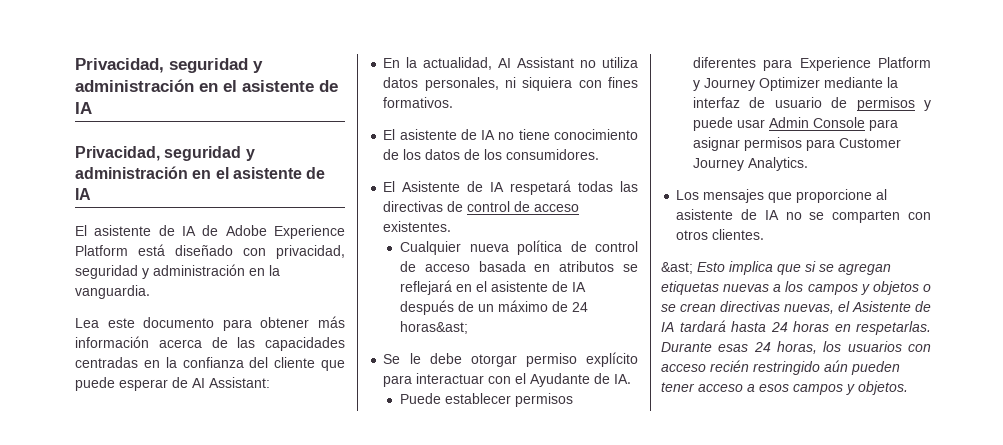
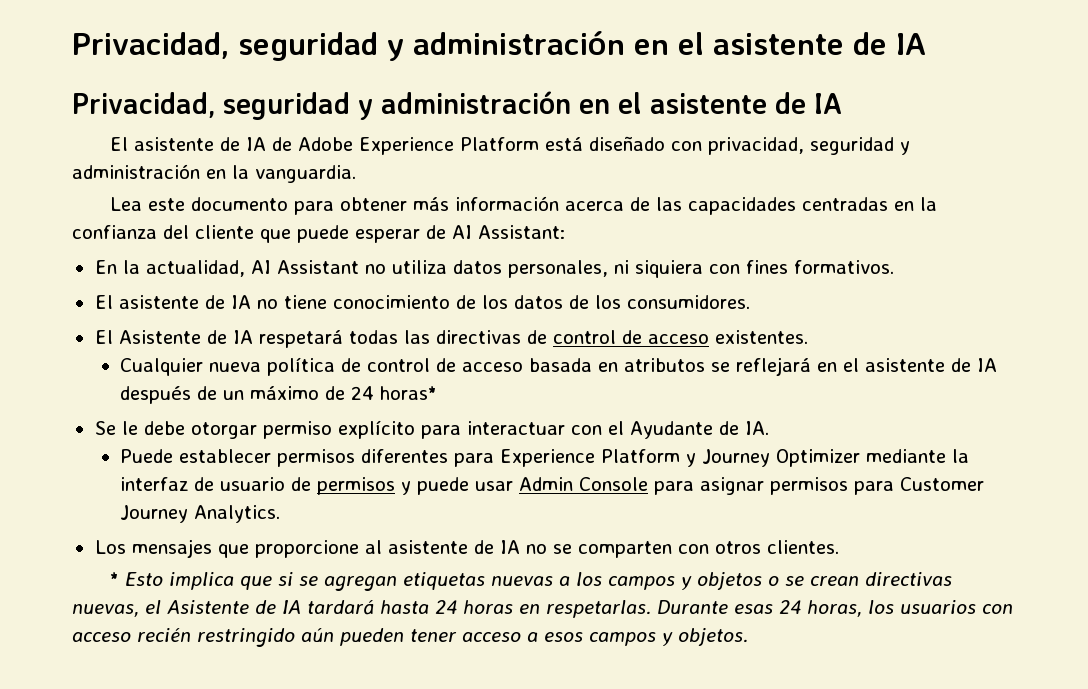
- Cualquier nueva política de control de acceso basada en atributos se reflejará en el asistente de IA después de un máximo de 24 horas&ast;
+ Cualquier nueva política de control de acceso basada en atributos se reflejará en el asistente de IA después de un máximo de 24 horas*
- &ast; Esto implica que si se agregan etiquetas nuevas a los campos y objetos o se crean directivas nuevas, el Asistente de IA tardará hasta 24 horas en respetarlas.
+ * Esto implica que si se agregan etiquetas nuevas a los campos y objetos o se crean directivas nuevas, el Asistente de IA tardará hasta 24 horas en respetarlas.

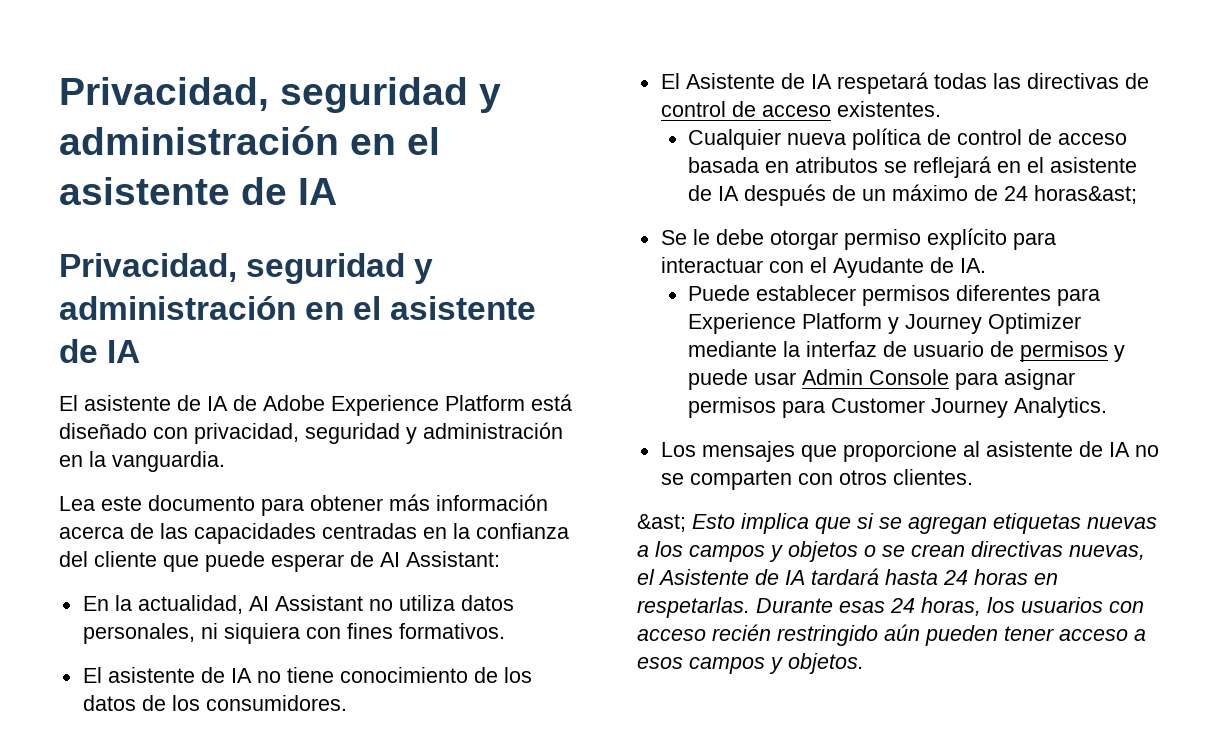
- Cualquier nueva política de control de acceso basada en atributos se reflejará en el asistente de IA después de un máximo de 24 horas*
+ Cualquier nueva política de control de acceso basada en atributos se reflejará en el asistente de IA después de un máximo de 24 horas&ast;
- * Esto implica que si se agregan etiquetas nuevas a los campos y objetos o se crean directivas nuevas, el Asistente de IA tardará hasta 24 horas en respetarlas.
+ &ast; Esto implica que si se agregan etiquetas nuevas a los campos y objetos o se crean directivas nuevas, el Asistente de IA tardará hasta 24 horas en respetarlas.

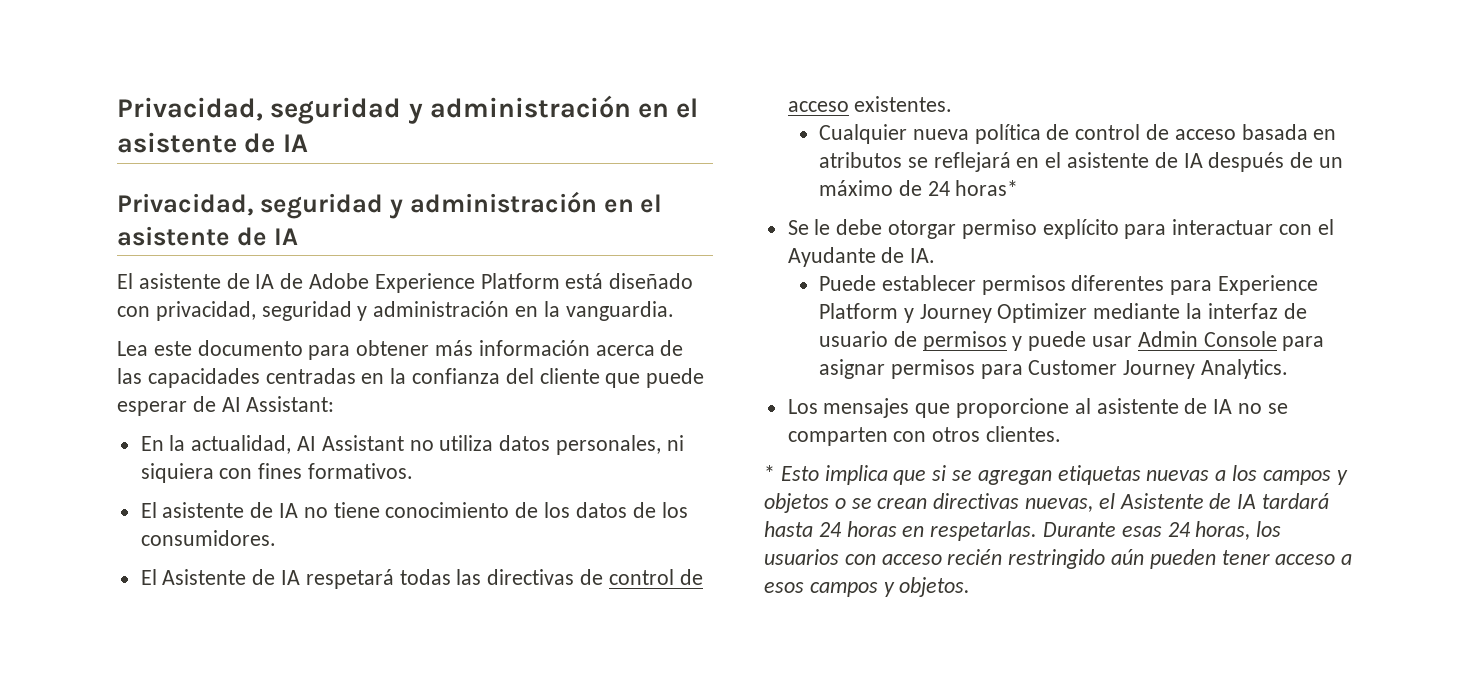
- Cualquier nueva política de control de acceso basada en atributos se reflejará en el asistente de IA después de un máximo de 24 horas&ast;
+ Cualquier nueva política de control de acceso basada en atributos se reflejará en el asistente de IA después de un máximo de 24 horas*
- &ast; Esto implica que si se agregan etiquetas nuevas a los campos y objetos o se crean directivas nuevas, el Asistente de IA tardará hasta 24 horas en respetarlas.
+ * Esto implica que si se agregan etiquetas nuevas a los campos y objetos o se crean directivas nuevas, el Asistente de IA tardará hasta 24 horas en respetarlas.

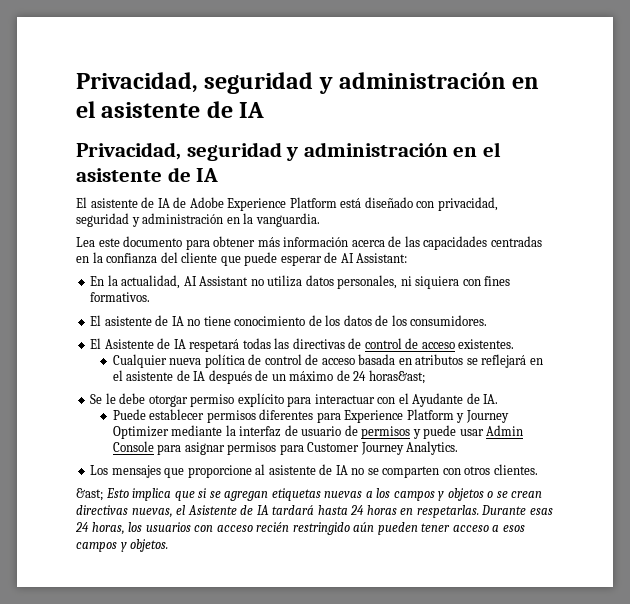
- Cualquier nueva política de control de acceso basada en atributos se reflejará en el asistente de IA después de un máximo de 24 horas*
+ Cualquier nueva política de control de acceso basada en atributos se reflejará en el asistente de IA después de un máximo de 24 horas&ast;
- * Esto implica que si se agregan etiquetas nuevas a los campos y objetos o se crean directivas nuevas, el Asistente de IA tardará hasta 24 horas en respetarlas.
+ &ast; Esto implica que si se agregan etiquetas nuevas a los campos y objetos o se crean directivas nuevas, el Asistente de IA tardará hasta 24 horas en respetarlas.

